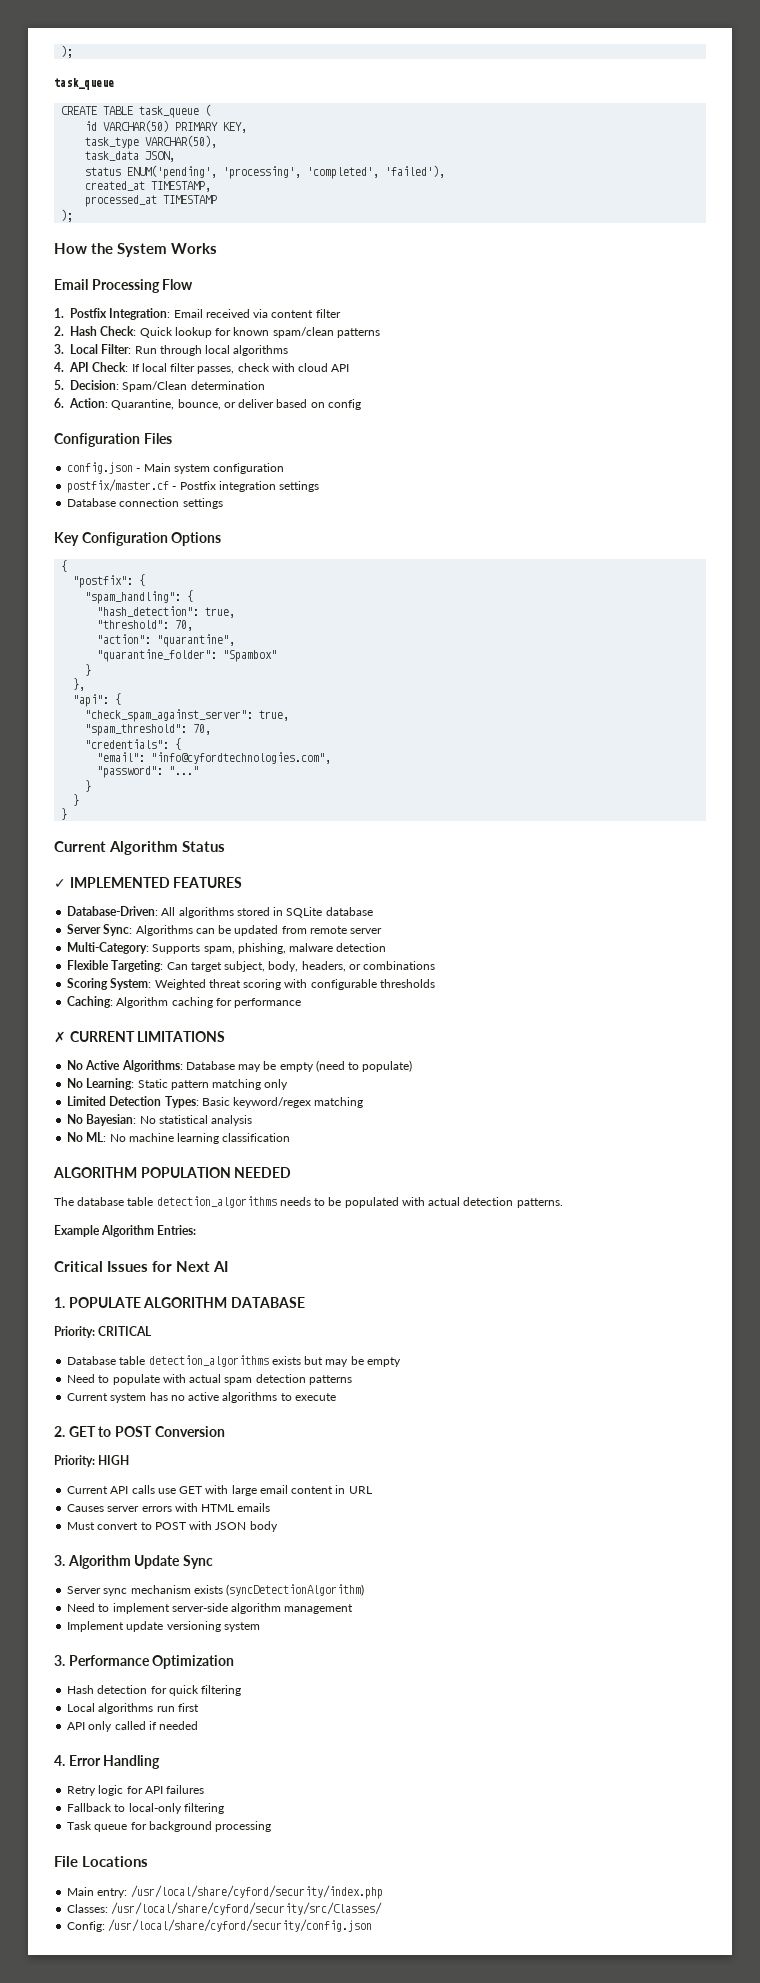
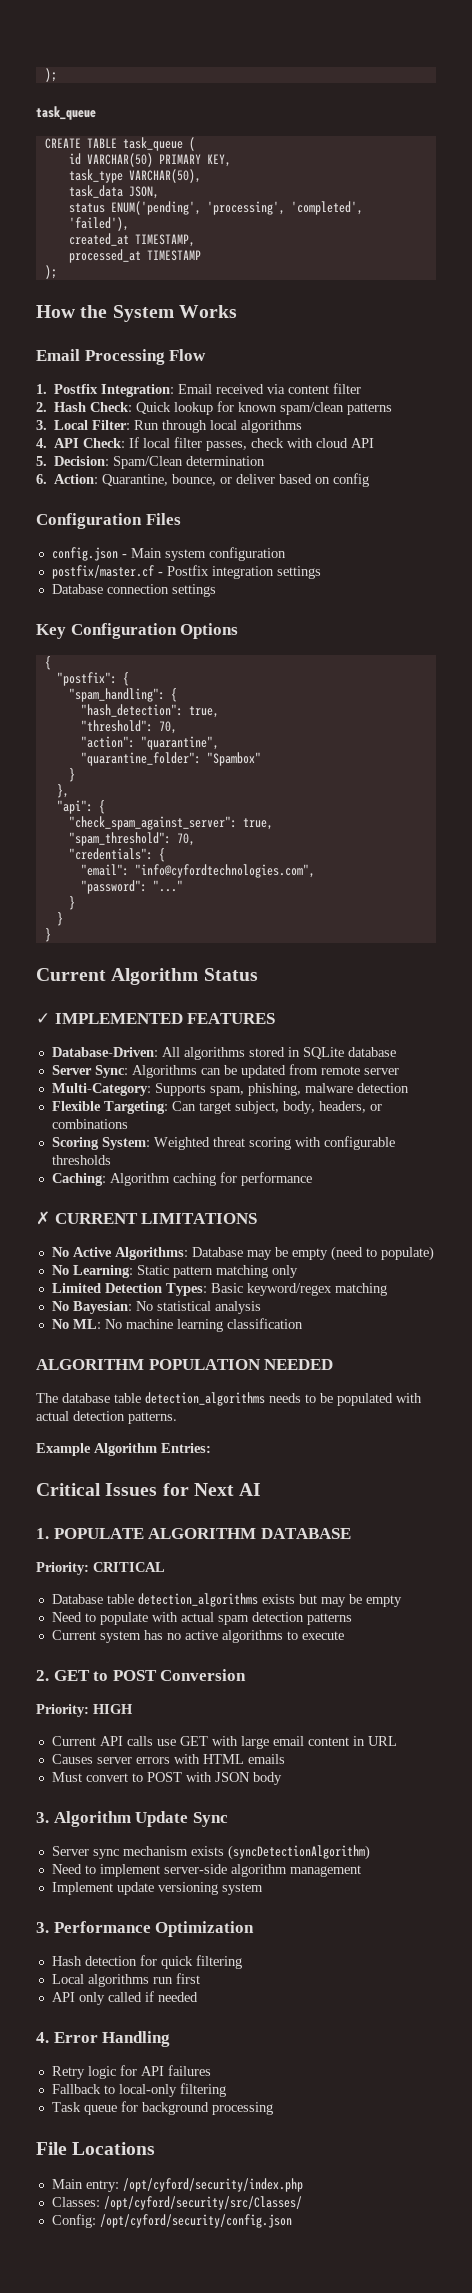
- Main entry: /usr/local/share/cyford/security/index.php
+ Main entry: /opt/cyford/security/index.php
- Classes: /usr/local/share/cyford/security/src/Classes/
+ Classes: /opt/cyford/security/src/Classes/
- Config: /usr/local/share/cyford/security/config.json
+ Config: /opt/cyford/security/config.json

